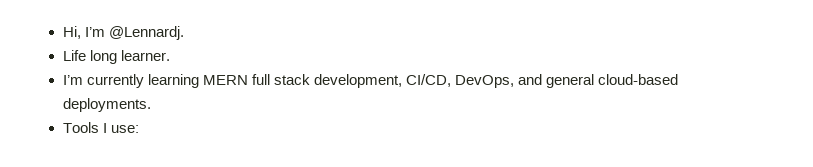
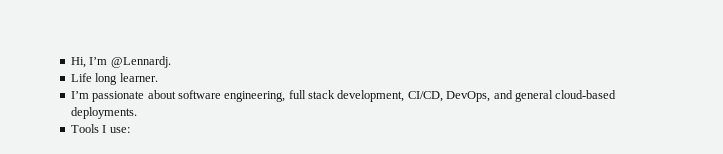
- I’m currently learning MERN full stack development, CI/CD, DevOps, and general cloud-based deployments.
+ I’m passionate about software engineering, full stack development, CI/CD, DevOps, and general cloud-based deployments.

